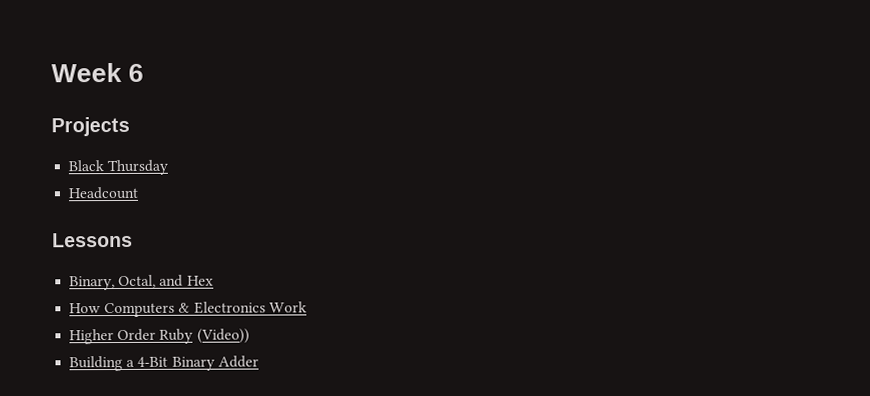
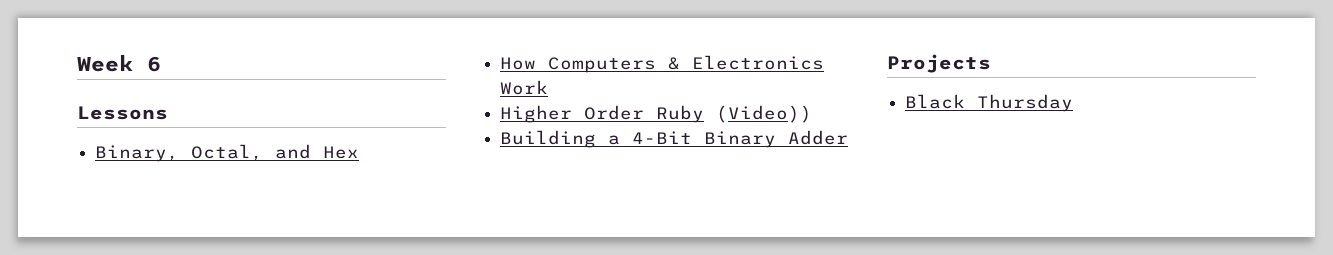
- Projects
- Black Thursday
- Headcount
+ Projects
+ Black Thursday

